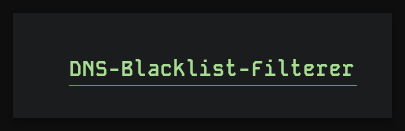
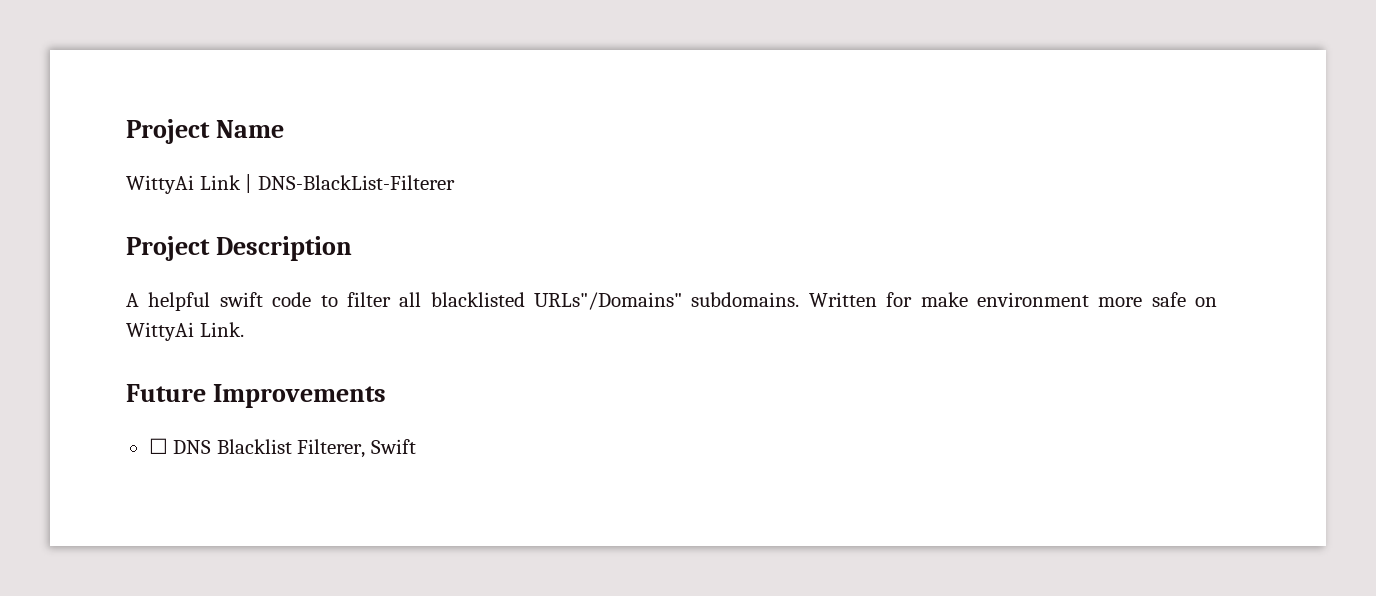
- DNS-Blacklist-Filterer
+ Project Name
+ WittyAi Link | DNS-BlackList-Filterer
+ Project Description
+ A helpful swift code to filter all blacklisted URLs"/Domains" subdomains. Written for make environment more safe on WittyAi Link.
+ Future Improvements
+ ☐ DNS Blacklist Filterer, Swift

